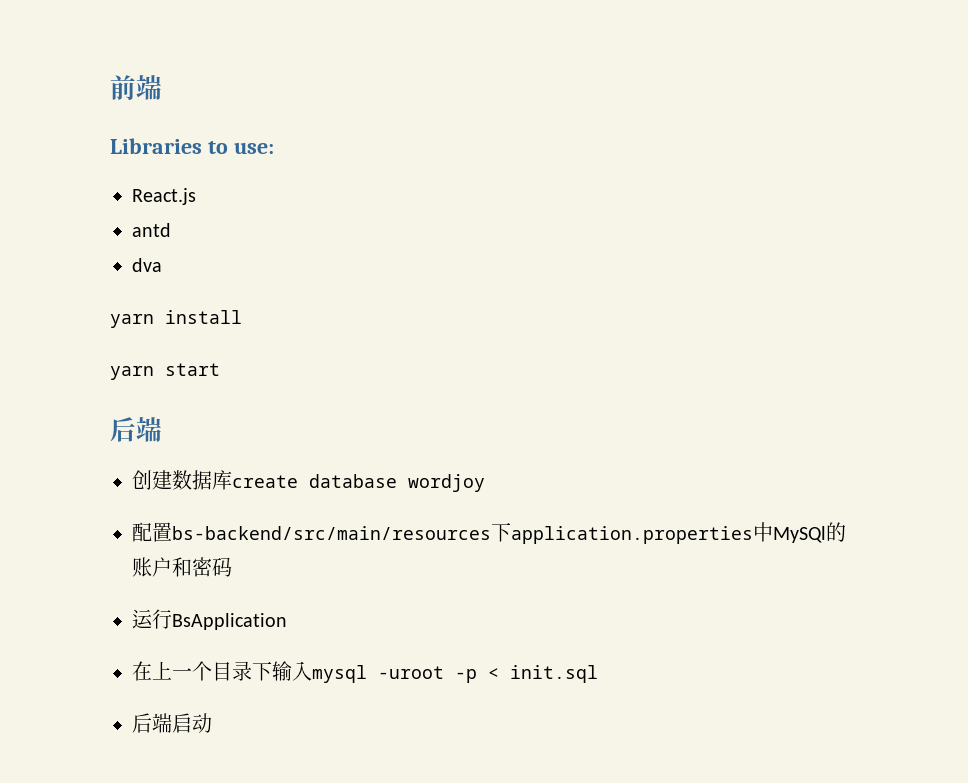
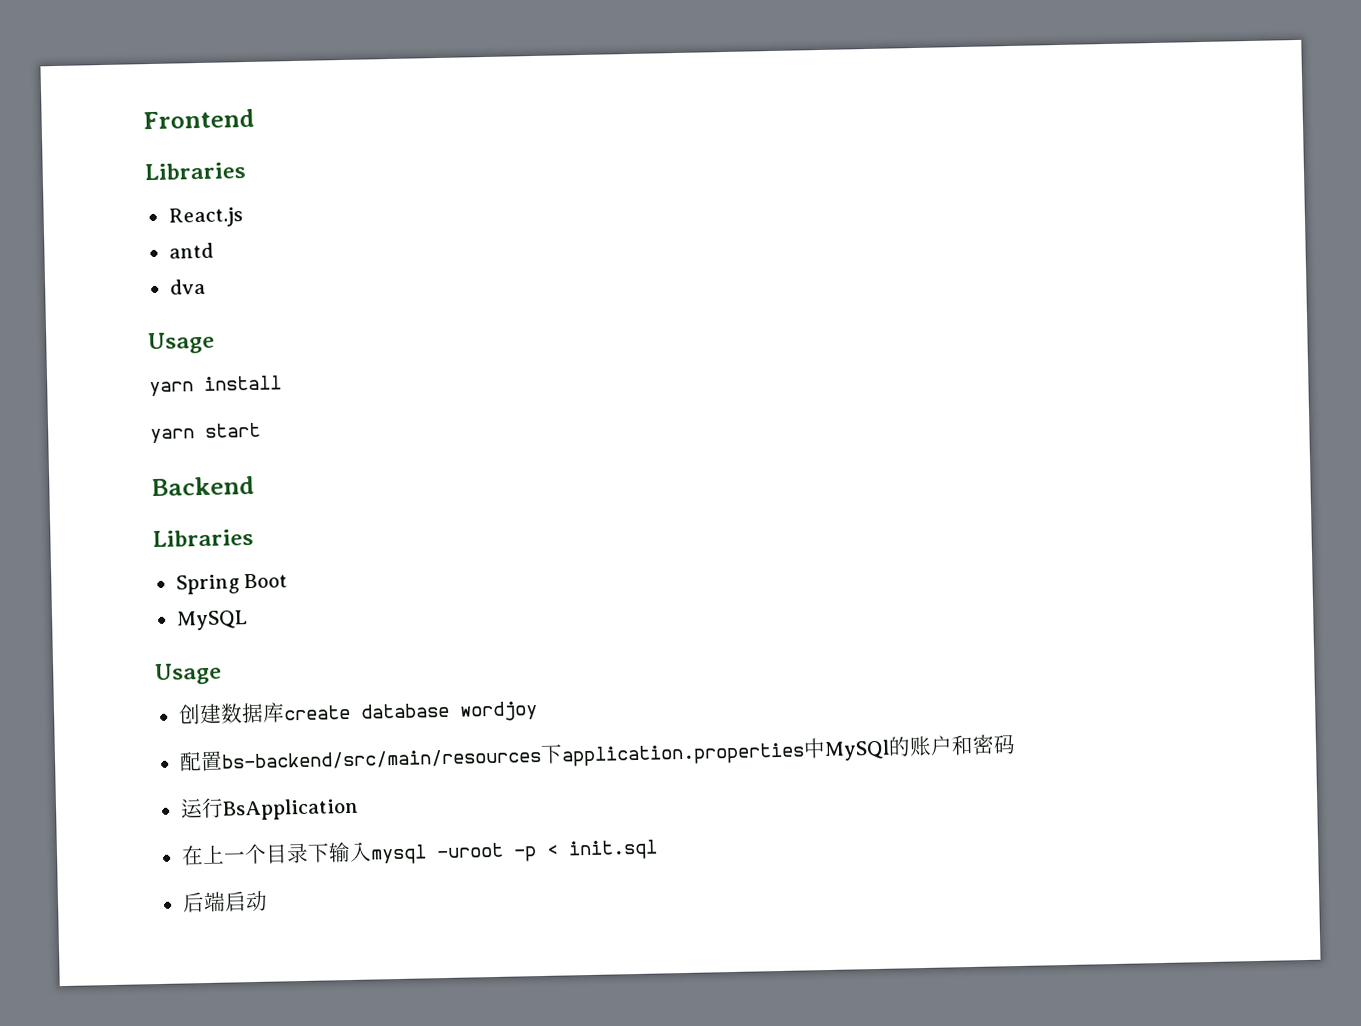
- 前端
- Libraries to use:
+ Frontend
+ Libraries
  dva
+ Usage
  yarn start
- 后端
+ Backend
+ Libraries
+ Spring Boot
+ MySQL
+ Usage

